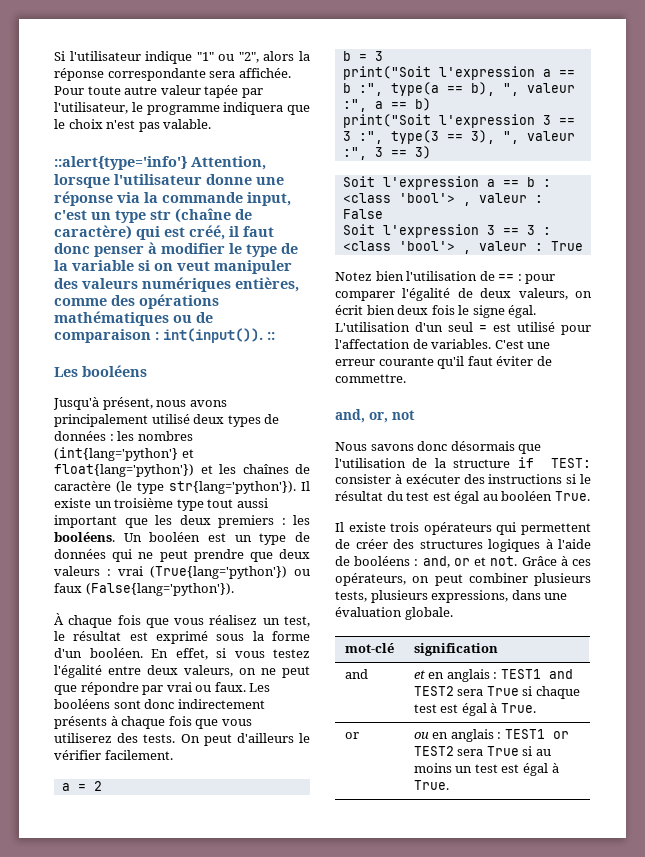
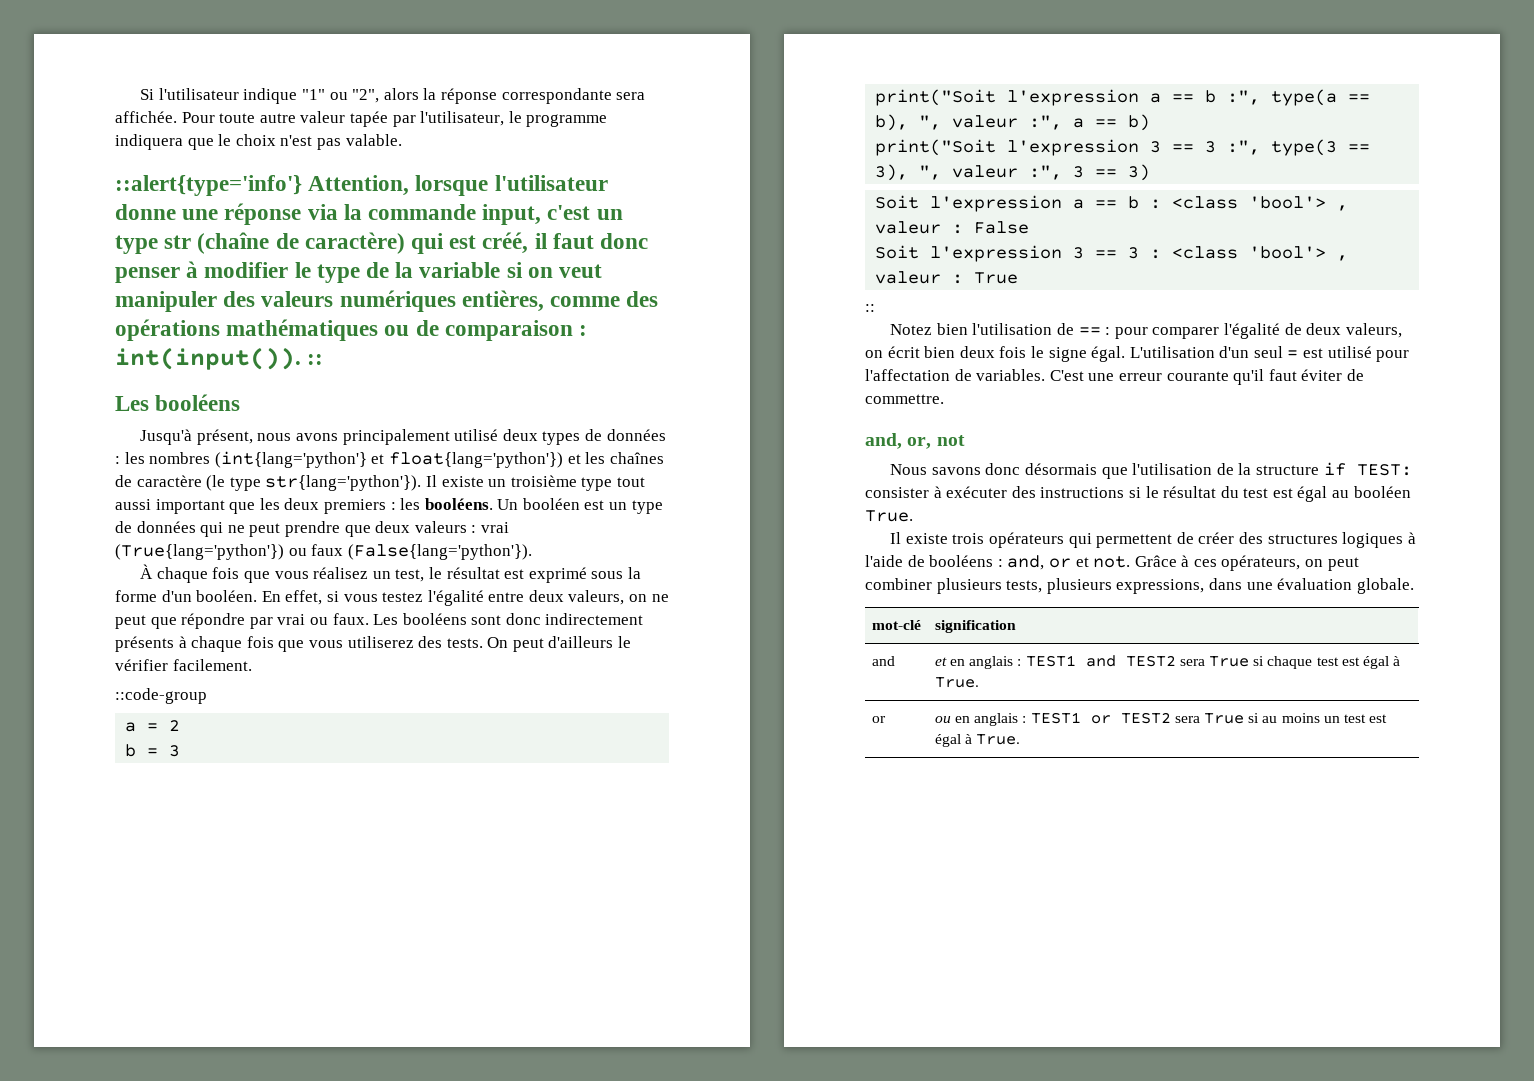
+ ::code-group
  Soit l'expression 3 == 3 : <class 'bool'> , valeur : True
+ ::

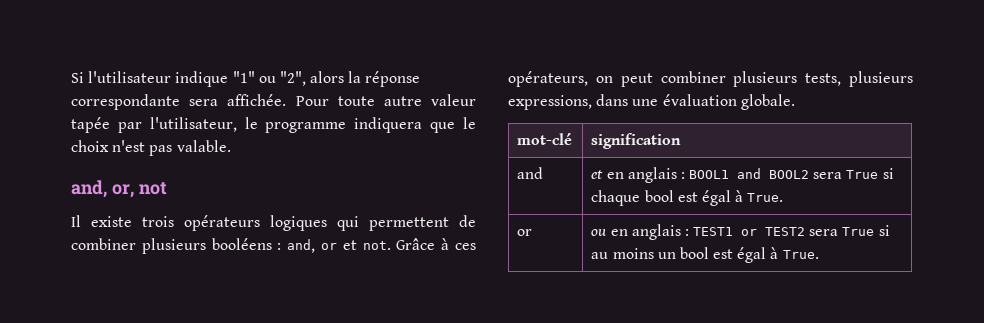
- ::alert{type='info'} Attention, lorsque l'utilisateur donne une réponse via la commande input, c'est un type str (chaîne de caractère) qui est créé, il faut donc penser à modifier le type de la variable si on veut manipuler des valeurs numériques entières, comme des opérations mathématiques ou de comparaison : int(input()). ::
- Les booléens
- Jusqu'à présent, nous avons principalement utilisé deux types de données : les nombres (int{lang='python'} et float{lang='python'}) et les chaînes de caractère (le type str{lang='python'}). Il existe un troisième type tout aussi important que les deux premiers : les booléens. Un booléen est un type de données qui ne peut prendre que deux valeurs : vrai (True{lang='python'}) ou faux (False{lang='python'}).
- À chaque fois que vous réalisez un test, le résultat est exprimé sous la forme d'un booléen. En effet, si vous testez l'égalité entre deux valeurs, on ne peut que répondre par vrai ou faux. Les booléens sont donc indirectement présents à chaque fois que vous utiliserez des tests. On peut d'ailleurs le vérifier facilement.
- ::code-group
- a = 2
- b = 3
- print("Soit l'expression a == b :", type(a == b), ", valeur :", a == b)
- print("Soit l'expression 3 == 3 :", type(3 == 3), ", valeur :", 3 == 3)
- Soit l'expression a == b : <class 'bool'> , valeur : False
- Soit l'expression 3 == 3 : <class 'bool'> , valeur : True
- ::
- Notez bien l'utilisation de == : pour comparer l'égalité de deux valeurs, on écrit bien deux fois le signe égal. L'utilisation d'un seul = est utilisé pour l'affectation de variables. C'est une erreur courante qu'il faut éviter de commettre.
  and, or, not
- Nous savons donc désormais que l'utilisation de la structure if TEST: consister à exécuter des instructions si le résultat du test est égal au booléen True.
- Il existe trois opérateurs qui permettent de créer des structures logiques à l'aide de booléens : and, or et not.
+ Il existe trois opérateurs logiques qui permettent de combiner plusieurs booléens : and, or et not.
- and | et en anglais : TEST1 and TEST2 sera True si chaque test est égal à True.
+ and | et en anglais : BOOL1 and BOOL2 sera True si chaque bool est égal à True.
- or | ou en anglais : TEST1 or TEST2 sera True si au moins un test est égal à True.
+ or | ou en anglais : TEST1 or TEST2 sera True si au moins un bool est égal à True.

